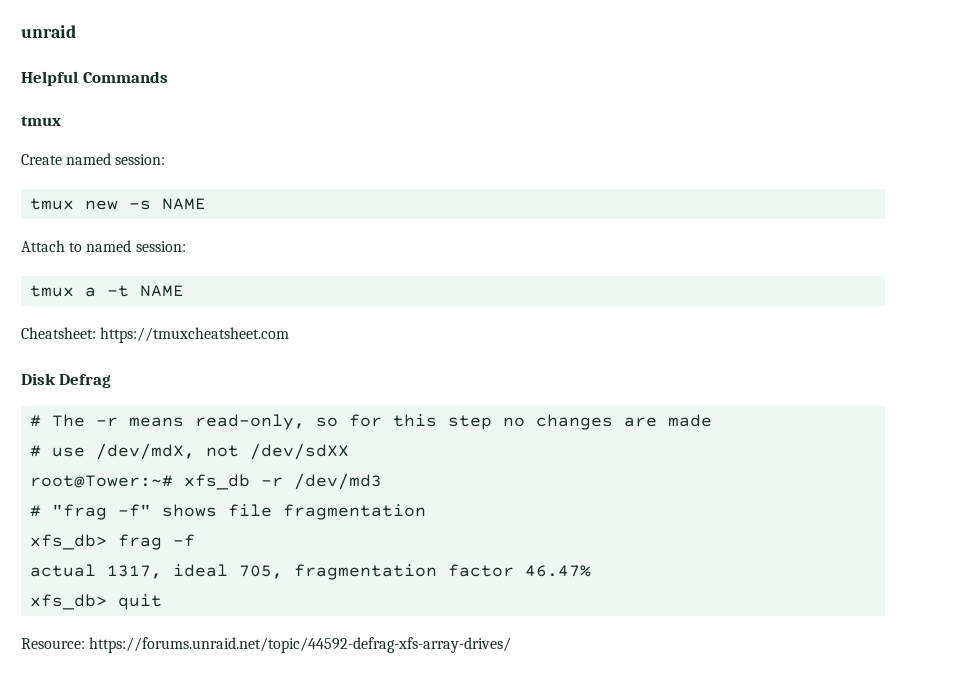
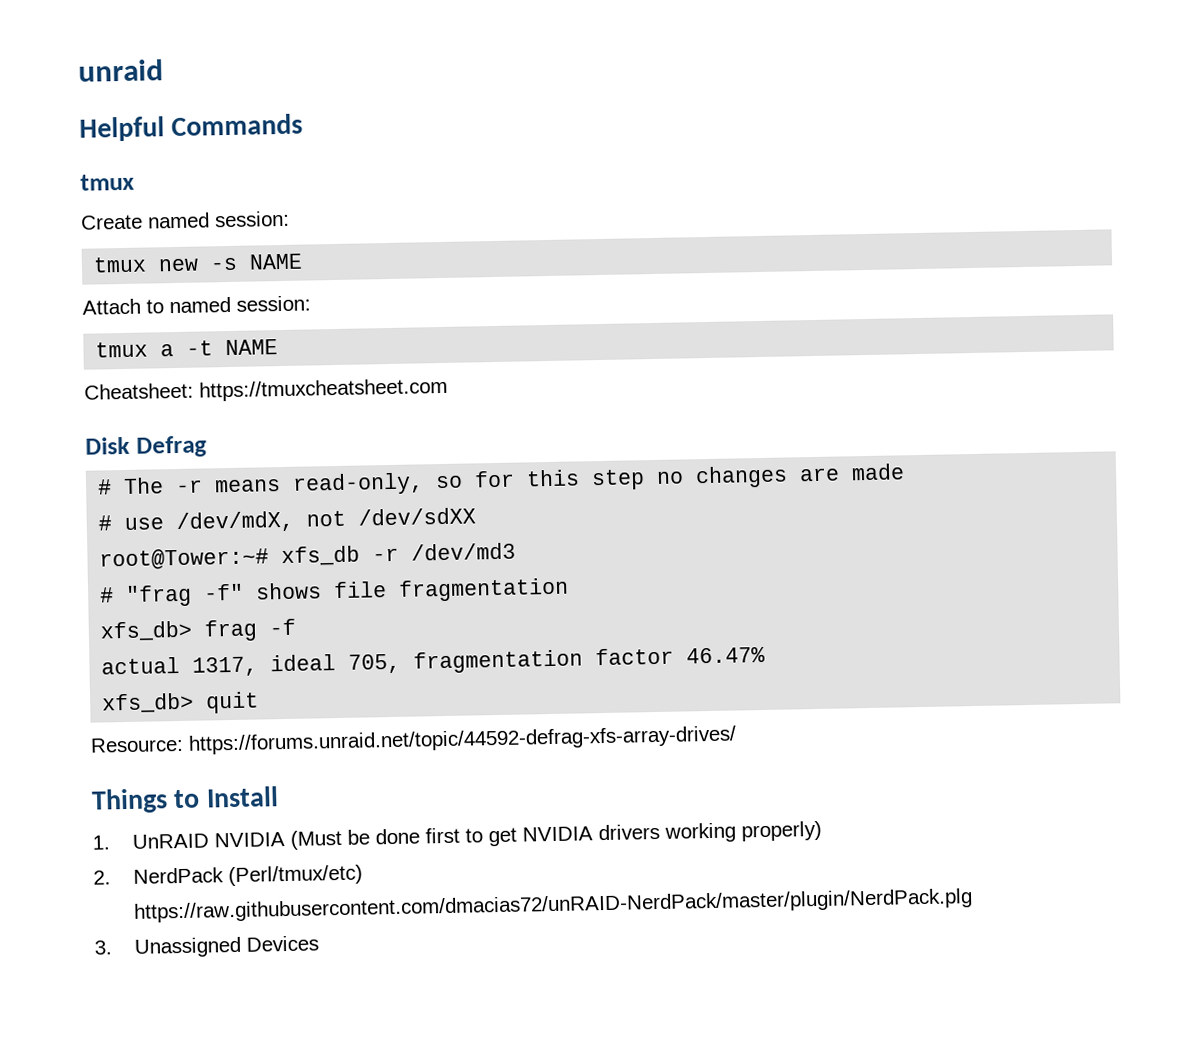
+ Things to Install
+ 1. UnRAID NVIDIA (Must be done first to get NVIDIA drivers working properly)
+ 2. NerdPack (Perl/tmux/etc) https://raw.githubusercontent.com/dmacias72/unRAID-NerdPack/master/plugin/NerdPack.plg
+ 3. Unassigned Devices

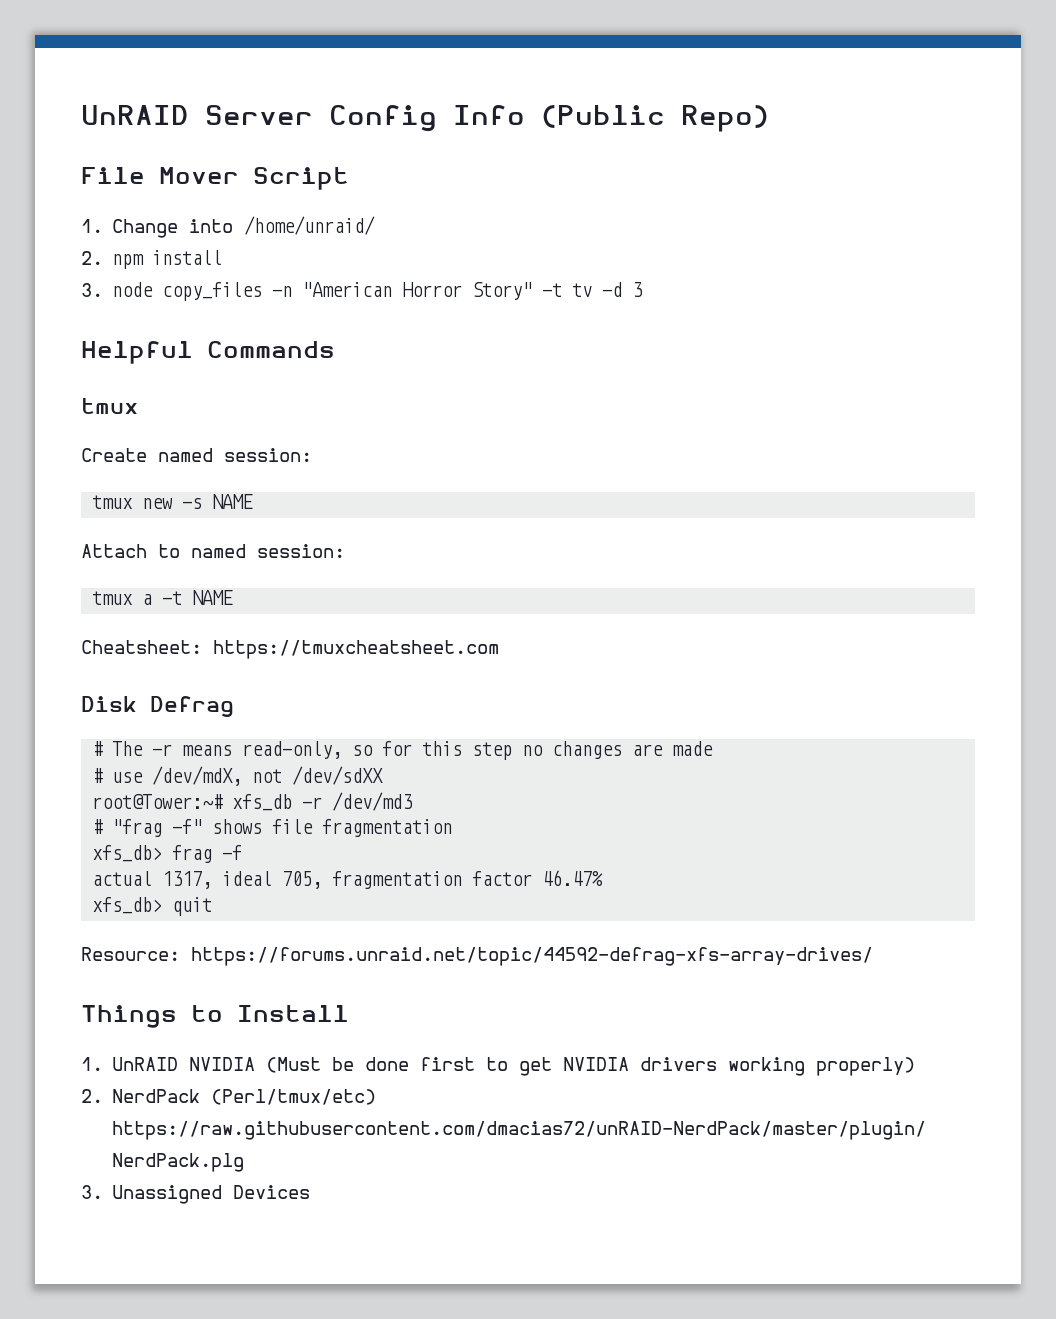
- unraid
+ UnRAID Server Config Info (Public Repo)
+ File Mover Script
+ 1. Change into /home/unraid/
+ 2. npm install
+ 3. node copy_files -n "American Horror Story" -t tv -d 3

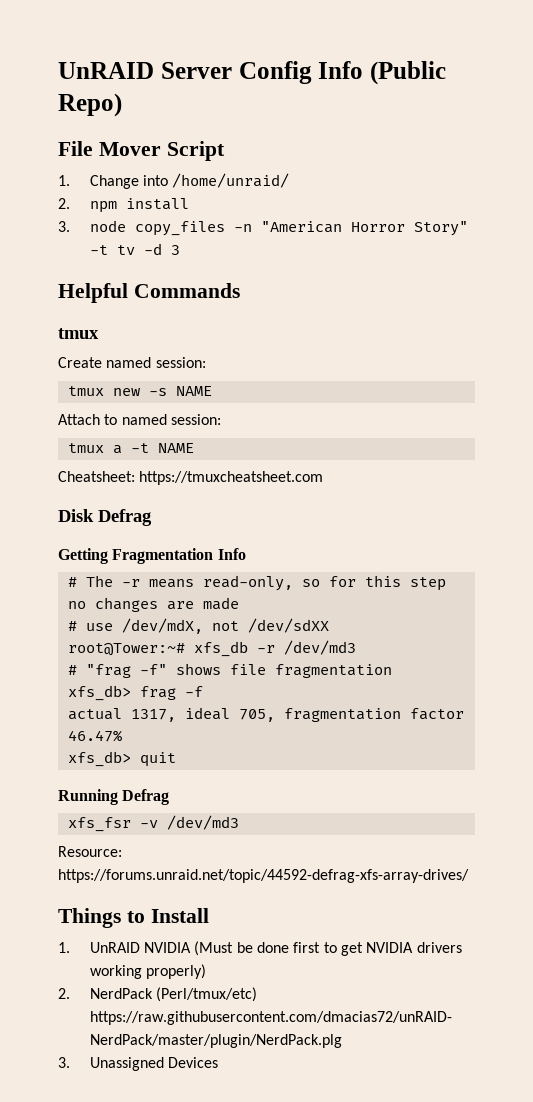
+ Getting Fragmentation Info
+ Running Defrag
+ xfs_fsr -v /dev/md3

